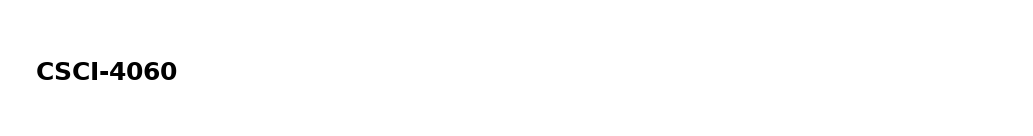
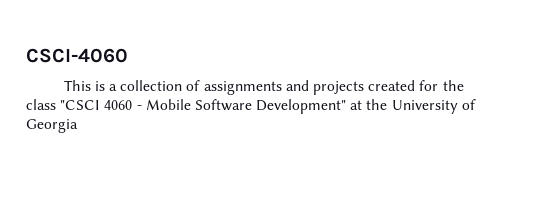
+ This is a collection of assignments and projects created for the class "CSCI 4060 - Mobile Software Development" at the University of Georgia

